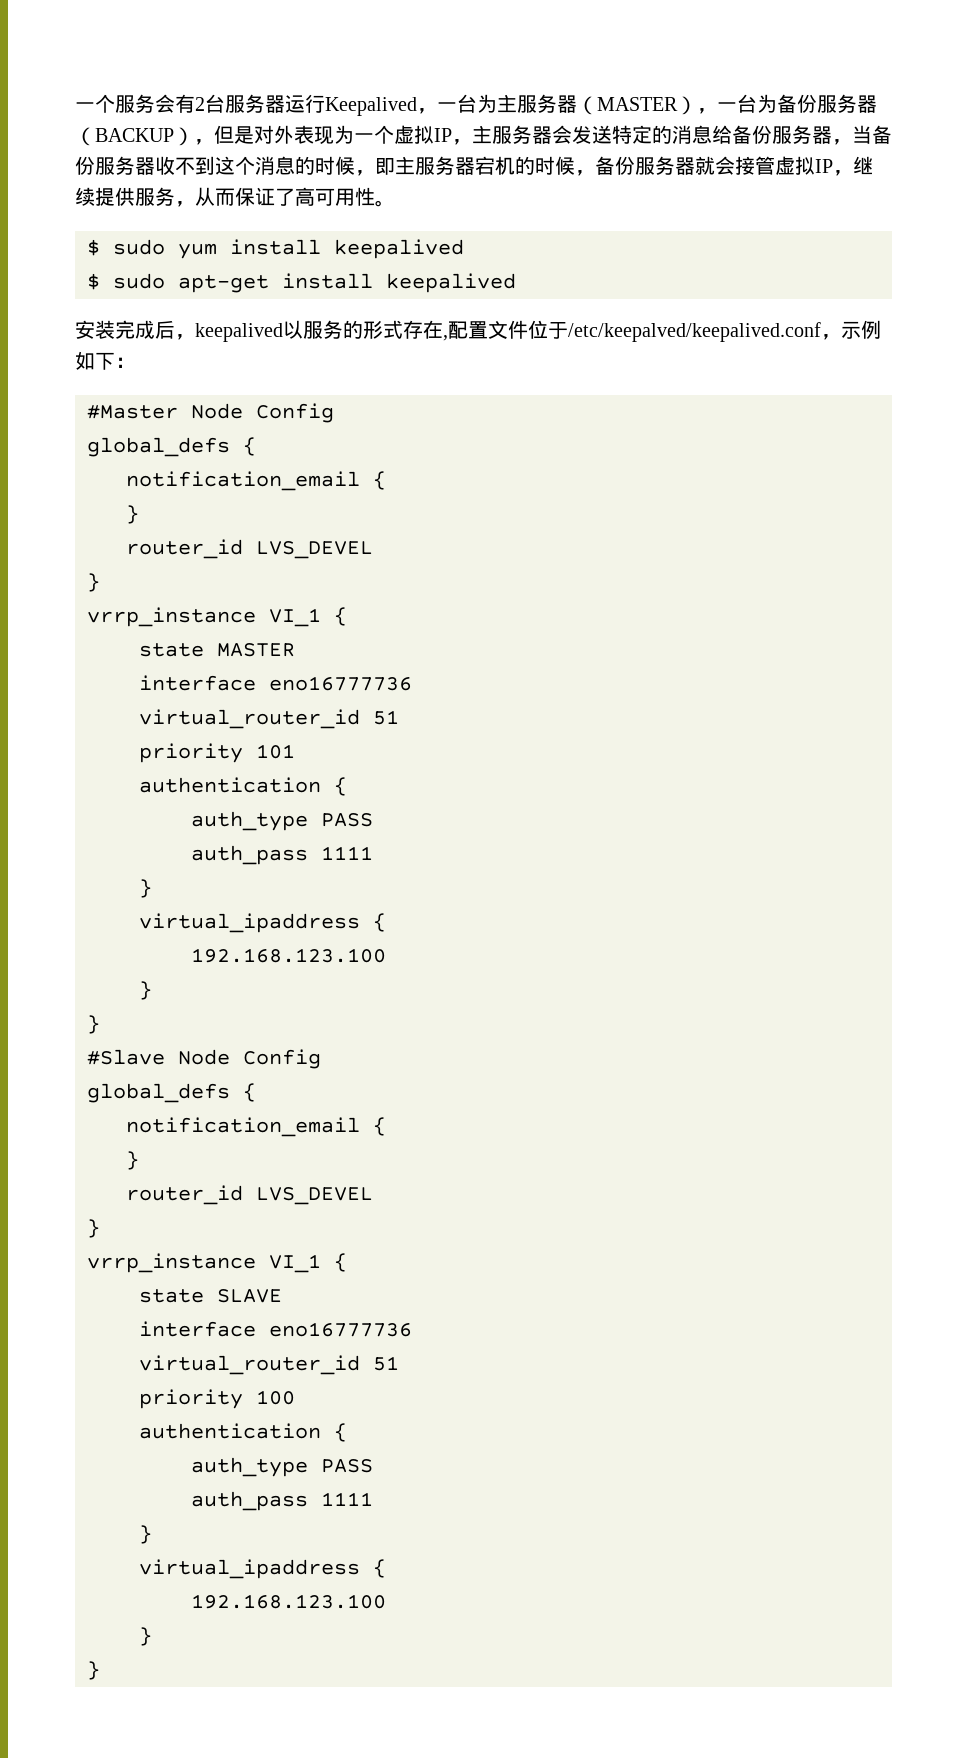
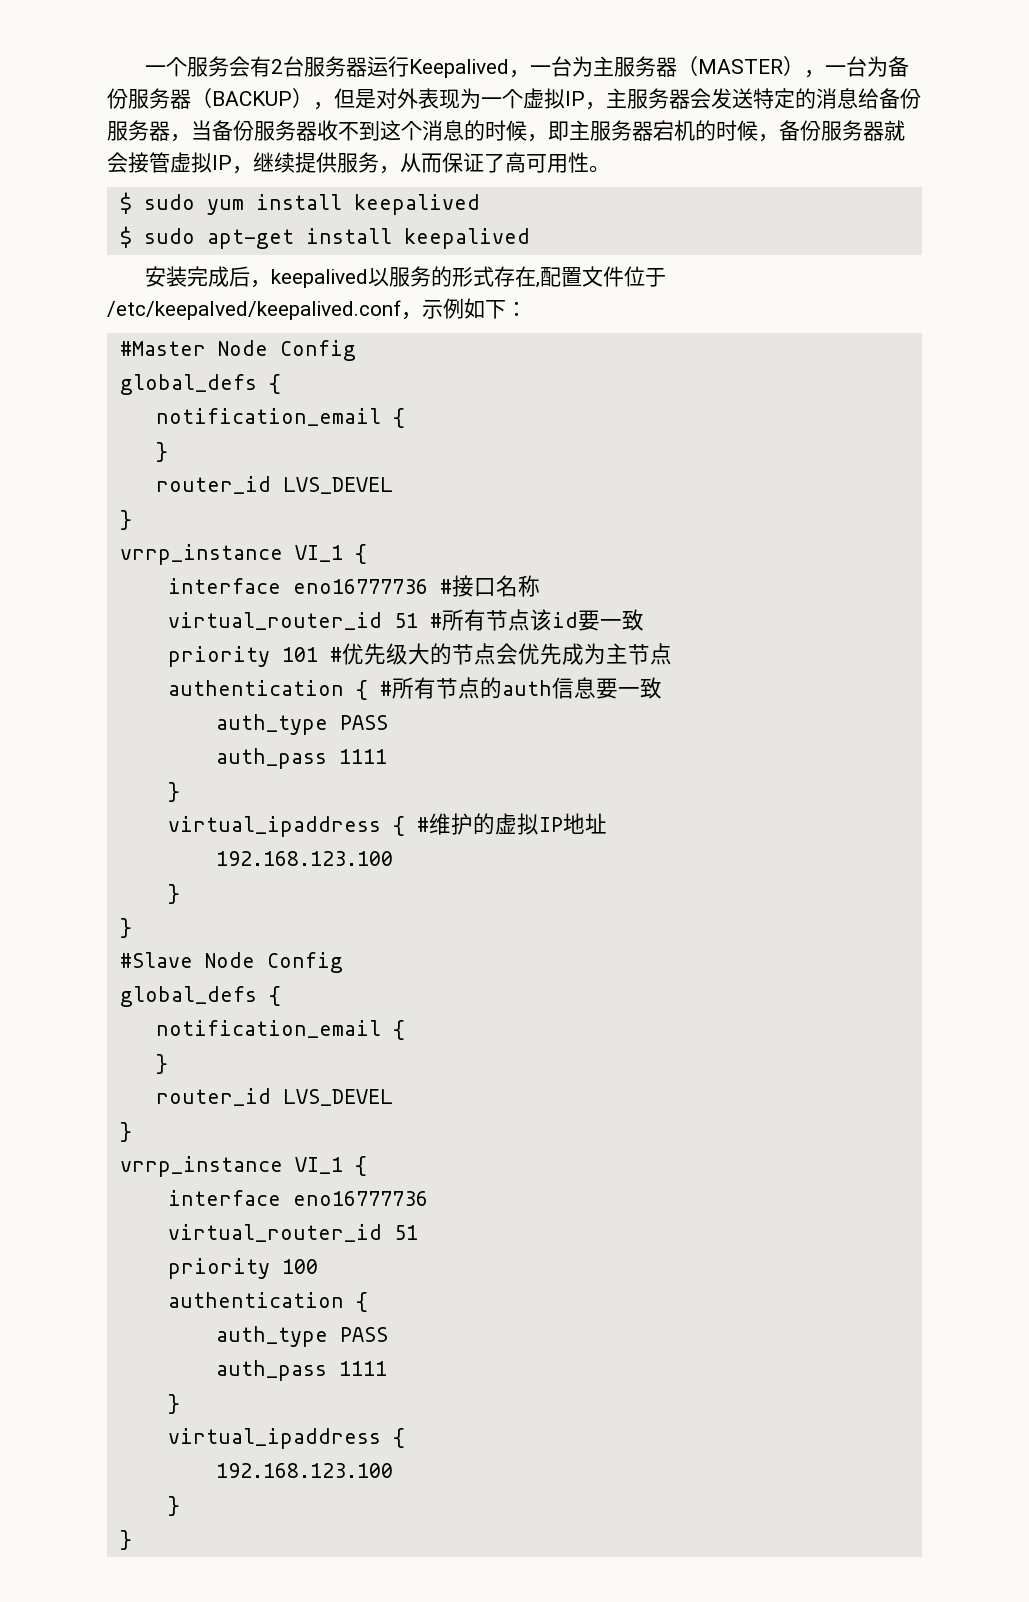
- state MASTER
- interface eno16777736
- virtual_router_id 51
- priority 101
- authentication {
+ interface eno16777736 #接口名称
+ virtual_router_id 51 #所有节点该id要一致
+ priority 101 #优先级大的节点会优先成为主节点
+ authentication { #所有节点的auth信息要一致
  auth_type PASS
  auth_pass 1111
  }
- virtual_ipaddress {
+ virtual_ipaddress { #维护的虚拟IP地址
- state SLAVE

